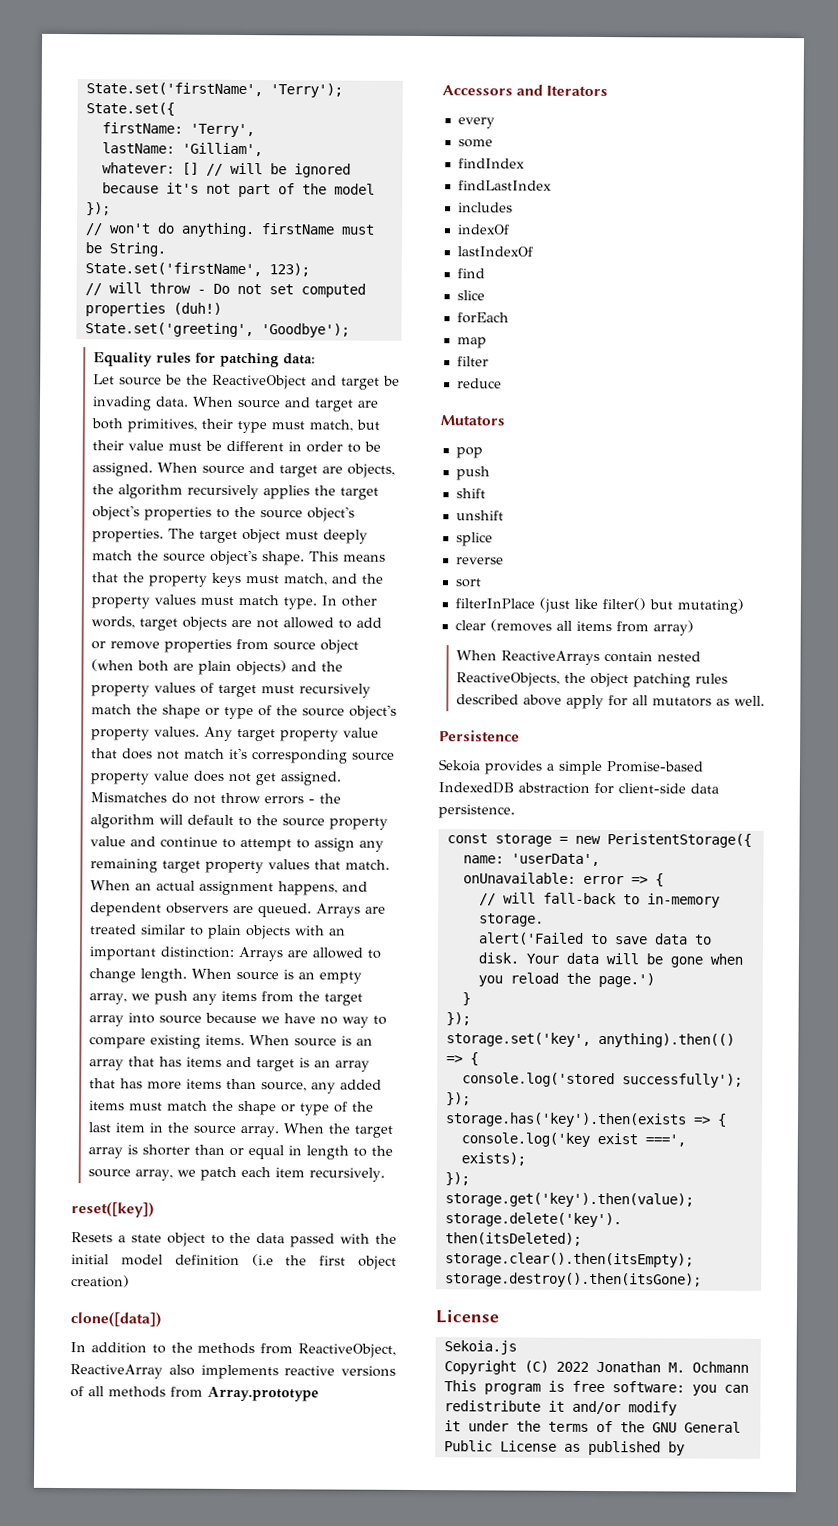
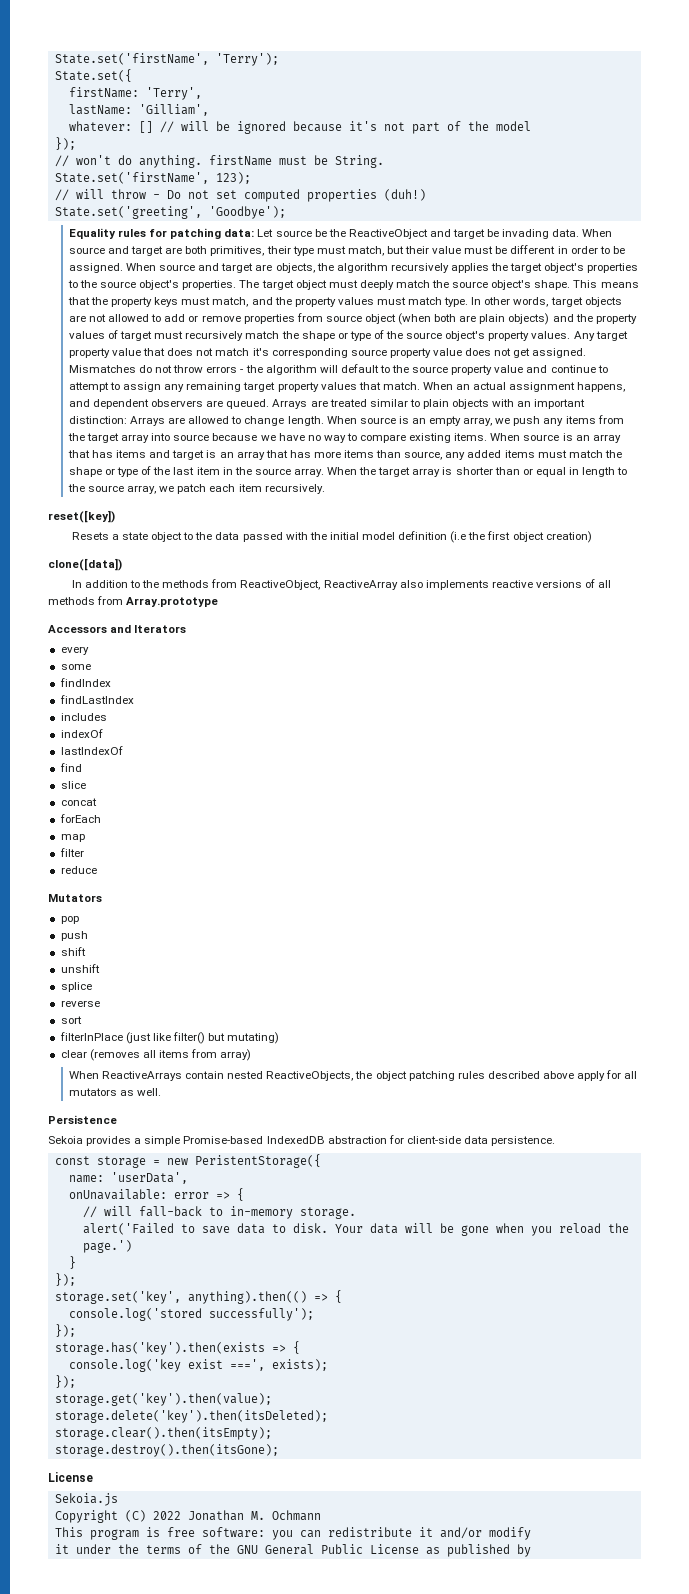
- Equality rules for patching data:
- Let source be the ReactiveObject and target be invading data.
+ Equality rules for patching data: Let source be the ReactiveObject and target be invading data.
+ concat

